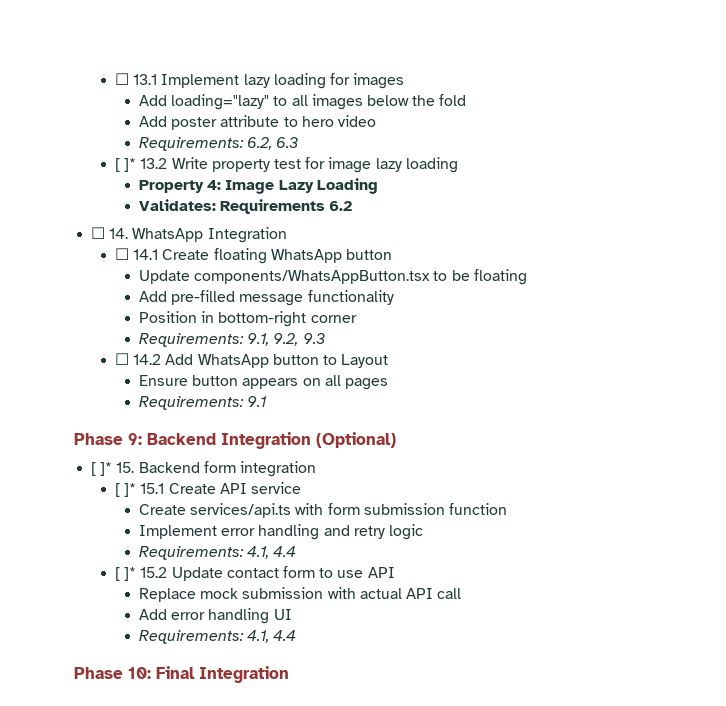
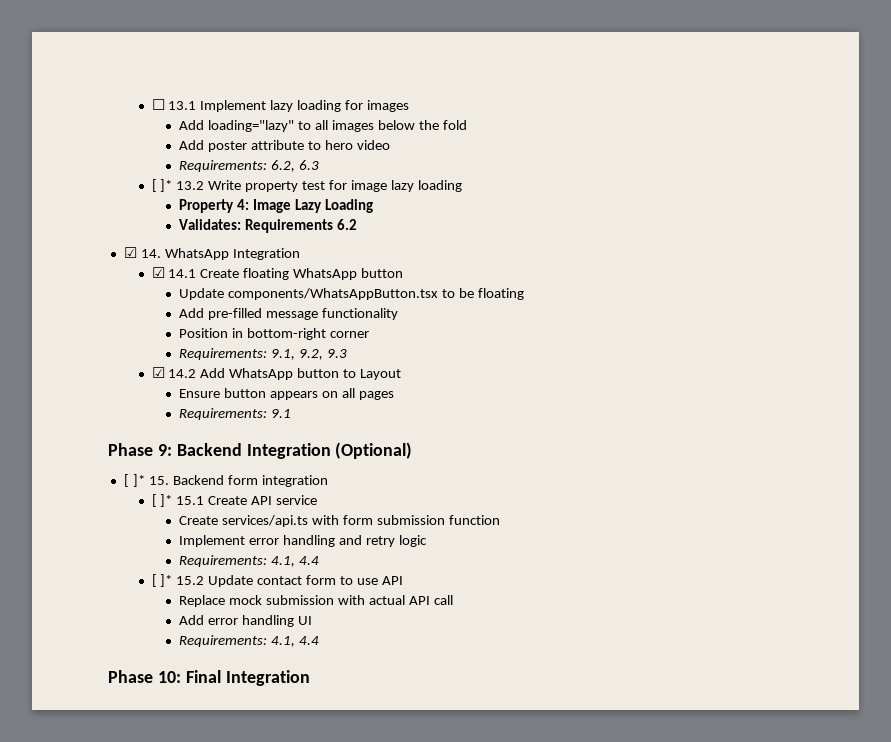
- ☐ 14. WhatsApp Integration
+ ☑ 14. WhatsApp Integration
- ☐ 14.1 Create floating WhatsApp button
+ ☑ 14.1 Create floating WhatsApp button
- ☐ 14.2 Add WhatsApp button to Layout
+ ☑ 14.2 Add WhatsApp button to Layout

